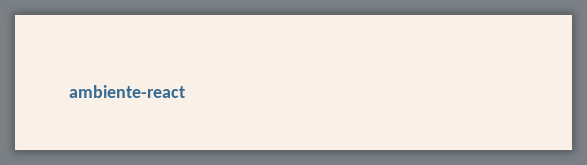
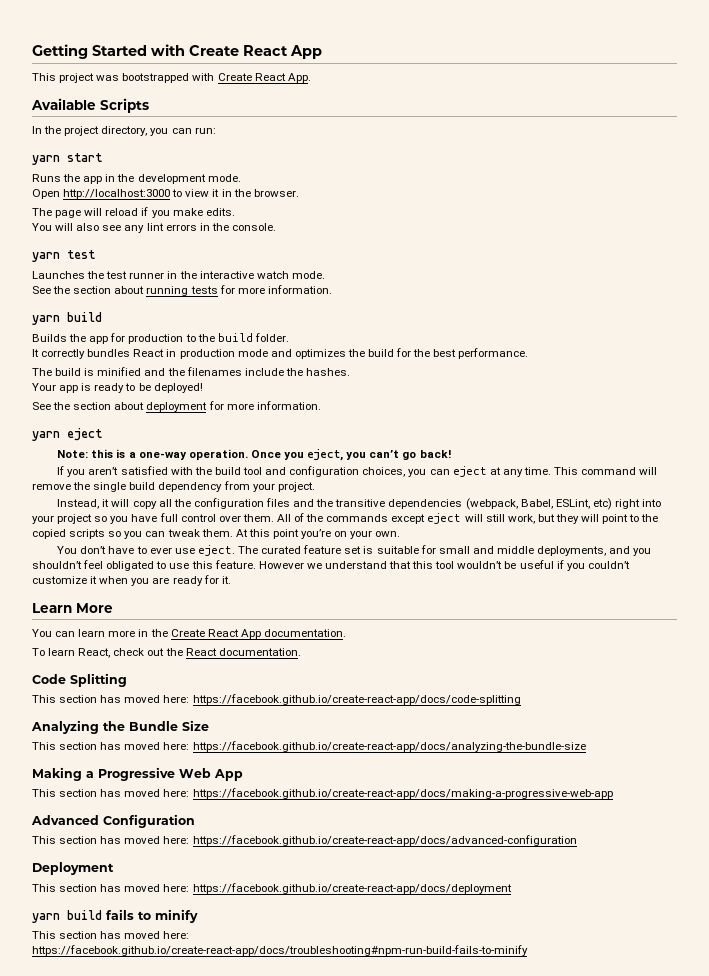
- ambiente-react
+ Getting Started with Create React App
+ This project was bootstrapped with Create React App.
+ Available Scripts
+ In the project directory, you can run:
+ yarn start
+ Runs the app in the development mode.
+ Open http://localhost:3000 to view it in the browser.
+ The page will reload if you make edits.
+ You will also see any lint errors in the console.
+ yarn test
+ Launches the test runner in the interactive watch mode.
+ See the section about running tests for more information.
+ yarn build
+ Builds the app for production to the build folder.
+ It correctly bundles React in production mode and optimizes the build for the best performance.
+ The build is minified and the filenames include the hashes.
+ Your app is ready to be deployed!
+ See the section about deployment for more information.
+ yarn eject
+ Note: this is a one-way operation. Once you eject, you can’t go back!
+ If you aren’t satisfied with the build tool and configuration choices, you can eject at any time. This command will remove the single build dependency from your project.
+ Instead, it will copy all the configuration files and the transitive dependencies (webpack, Babel, ESLint, etc) right into your project so you have full control over them. All of the commands except eject will still work, but they will point to the copied scripts so you can tweak them. At this point you’re on your own.
+ You don’t have to ever use eject. The curated feature set is suitable for small and middle deployments, and you shouldn’t feel obligated to use this feature. However we understand that this tool wouldn’t be useful if you couldn’t customize it when you are ready for it.
+ Learn More
+ You can learn more in the Create React App documentation.
+ To learn React, check out the React documentation.
+ Code Splitting
+ This section has moved here: https://facebook.github.io/create-react-app/docs/code-splitting
+ Analyzing the Bundle Size
+ This section has moved here: https://facebook.github.io/create-react-app/docs/analyzing-the-bundle-size
+ Making a Progressive Web App
+ This section has moved here: https://facebook.github.io/create-react-app/docs/making-a-progressive-web-app
+ Advanced Configuration
+ This section has moved here: https://facebook.github.io/create-react-app/docs/advanced-configuration
+ Deployment
+ This section has moved here: https://facebook.github.io/create-react-app/docs/deployment
+ yarn build fails to minify
+ This section has moved here: https://facebook.github.io/create-react-app/docs/troubleshooting#npm-run-build-fails-to-minify

